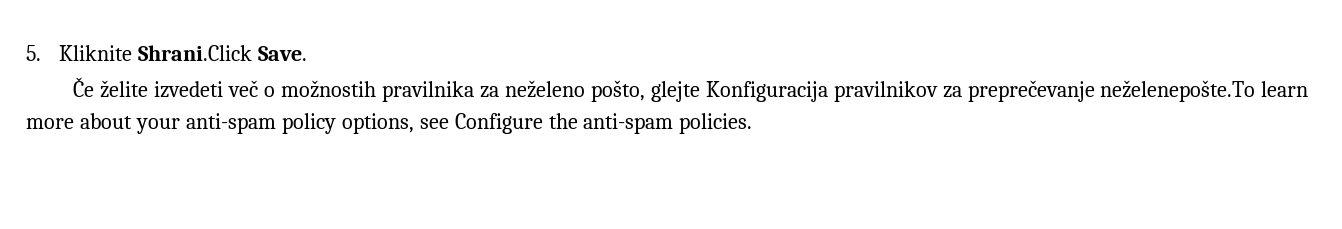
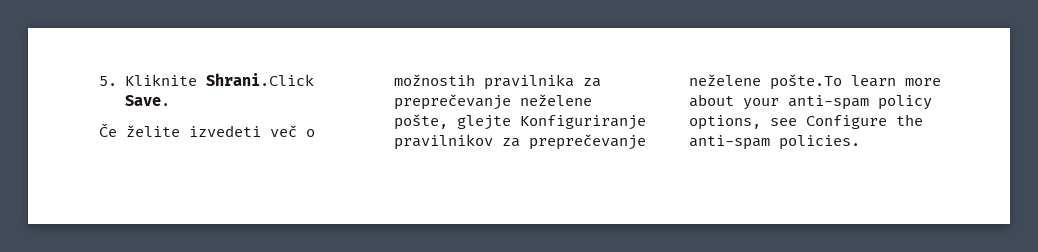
- Če želite izvedeti več o možnostih pravilnika za neželeno pošto, glejte Konfiguracija pravilnikov za preprečevanje neželenepošte.To learn more about your anti-spam policy options, see Configure the anti-spam policies.
+ Če želite izvedeti več o možnostih pravilnika za preprečevanje neželene pošte, glejte Konfiguriranje pravilnikov za preprečevanje neželene pošte.To learn more about your anti-spam policy options, see Configure the anti-spam policies.

